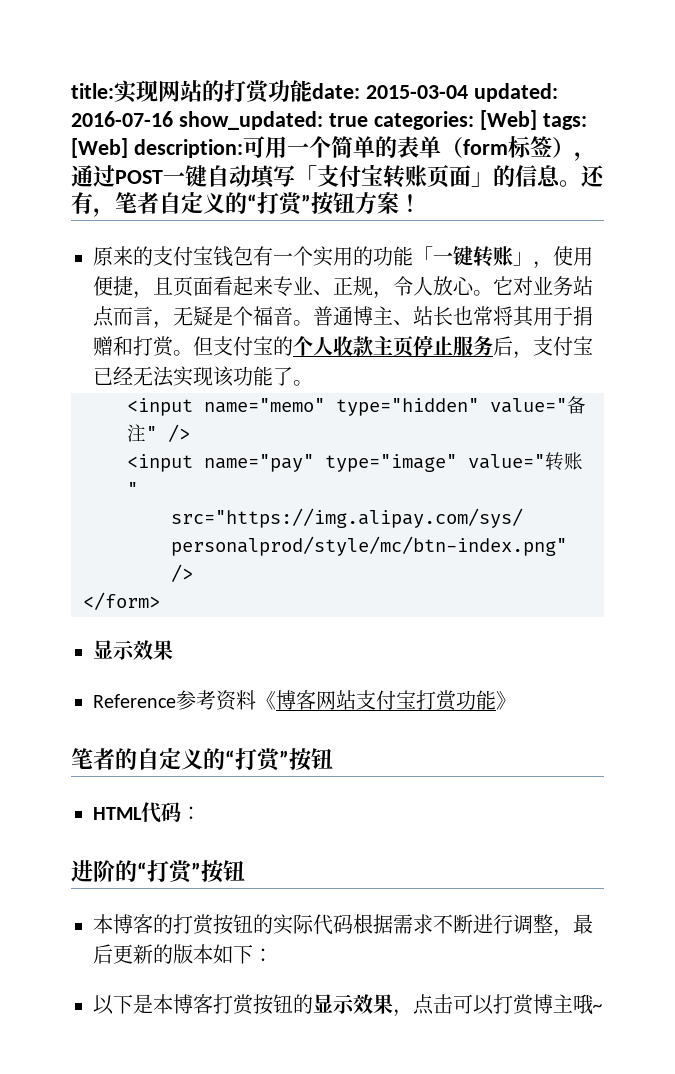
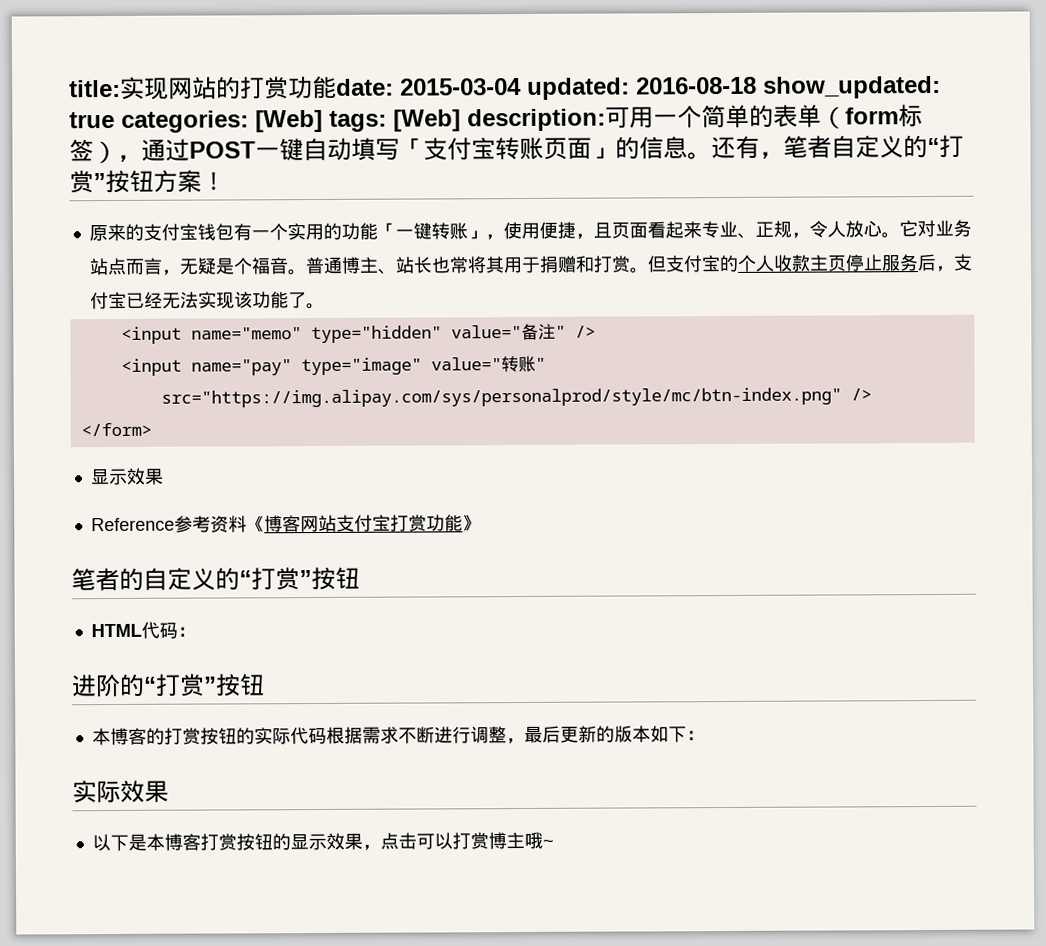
- title:实现网站的打赏功能date: 2015-03-04 updated: 2016-07-16 show_updated: true categories: [Web] tags: [Web] description:可用一个简单的表单（form标签），通过POST一键自动填写「支付宝转账页面」的信息。
+ title:实现网站的打赏功能date: 2015-03-04 updated: 2016-08-18 show_updated: true categories: [Web] tags: [Web] description:可用一个简单的表单（form标签），通过POST一键自动填写「支付宝转账页面」的信息。
+ 实际效果

